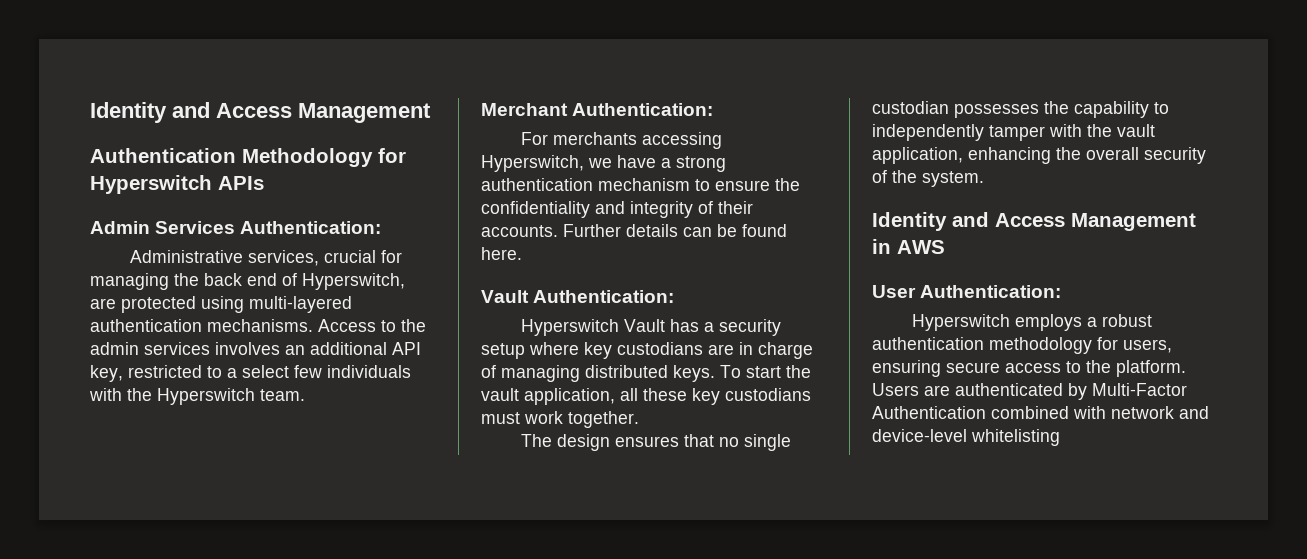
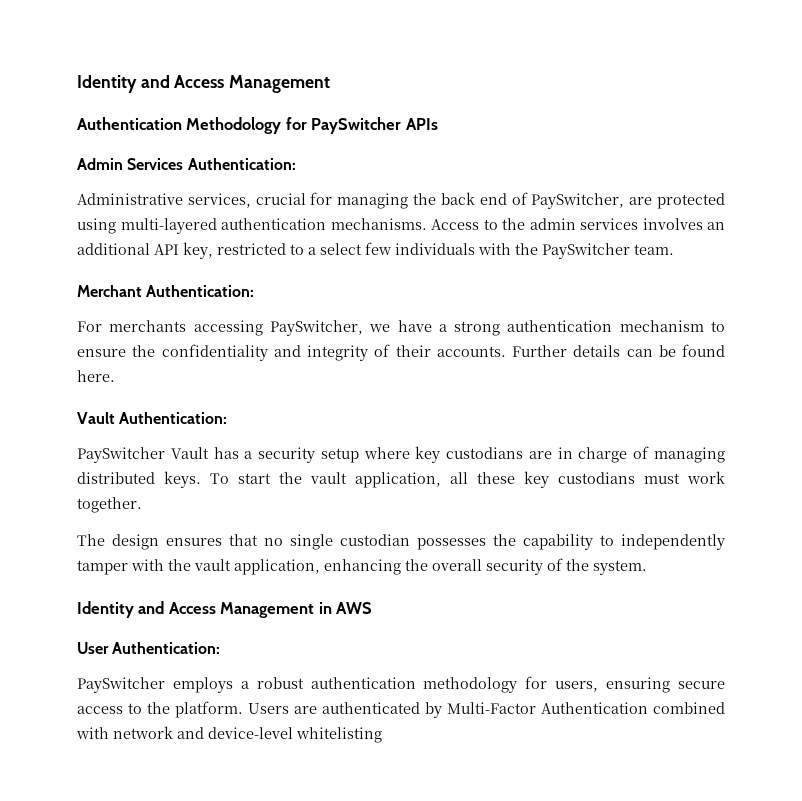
- Authentication Methodology for Hyperswitch APIs
+ Authentication Methodology for PaySwitcher APIs
- Administrative services, crucial for managing the back end of Hyperswitch, are protected using multi-layered authentication mechanisms.
+ Administrative services, crucial for managing the back end of PaySwitcher, are protected using multi-layered authentication mechanisms.
- Access to the admin services involves an additional API key, restricted to a select few individuals with the Hyperswitch team.
+ Access to the admin services involves an additional API key, restricted to a select few individuals with the PaySwitcher team.
- For merchants accessing Hyperswitch, we have a strong authentication mechanism to ensure the confidentiality and integrity of their accounts.
+ For merchants accessing PaySwitcher, we have a strong authentication mechanism to ensure the confidentiality and integrity of their accounts.
- Hyperswitch Vault has a security setup where key custodians are in charge of managing distributed keys.
+ PaySwitcher Vault has a security setup where key custodians are in charge of managing distributed keys.
- Hyperswitch employs a robust authentication methodology for users, ensuring secure access to the platform.
+ PaySwitcher employs a robust authentication methodology for users, ensuring secure access to the platform.

